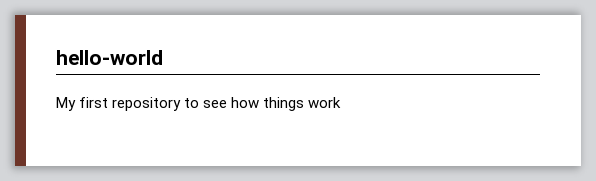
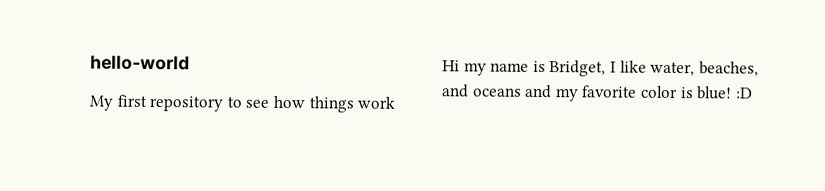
- My first repository to see how things work
+ My first repository to see how things work Hi my name is Bridget, I like water, beaches, and oceans and my favorite color is blue! :D

